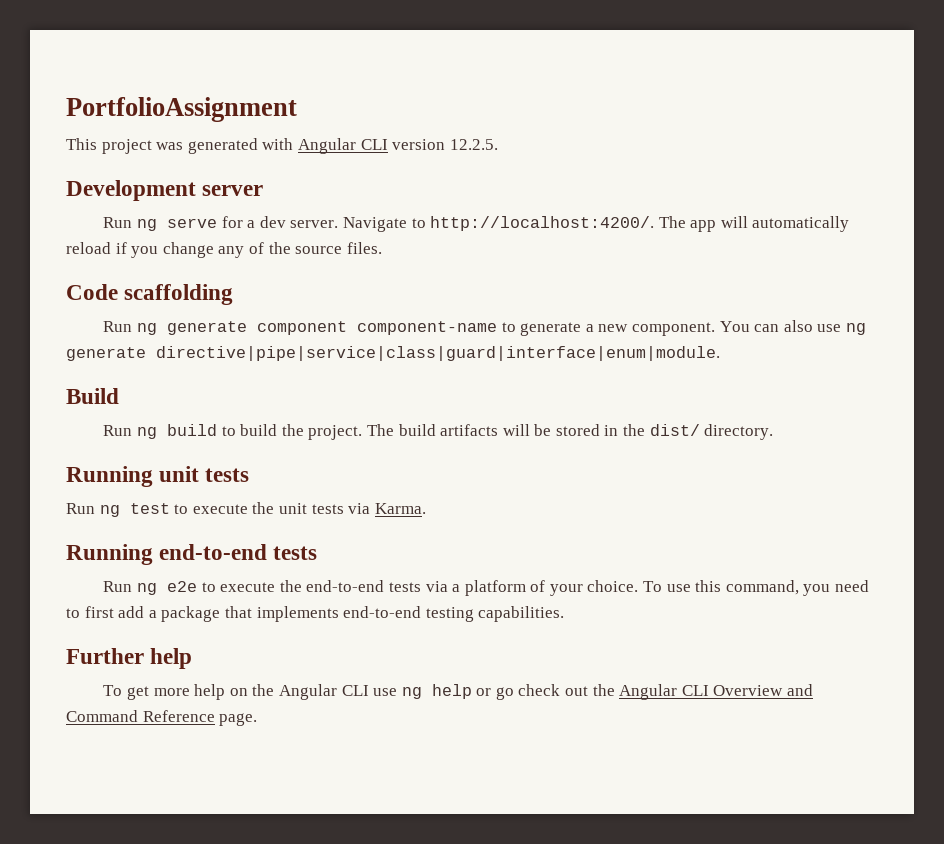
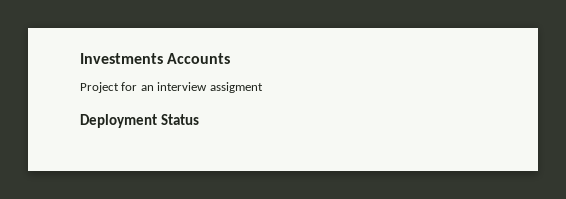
- PortfolioAssignment
- This project was generated with Angular CLI version 12.2.5.
- Development server
- Run ng serve for a dev server. Navigate to http://localhost:4200/. The app will automatically reload if you change any of the source files.
- Code scaffolding
- Run ng generate component component-name to generate a new component. You can also use ng generate directive|pipe|service|class|guard|interface|enum|module.
- Build
- Run ng build to build the project. The build artifacts will be stored in the dist/ directory.
- Running unit tests
- Run ng test to execute the unit tests via Karma.
- Running end-to-end tests
- Run ng e2e to execute the end-to-end tests via a platform of your choice. To use this command, you need to first add a package that implements end-to-end testing capabilities.
- Further help
- To get more help on the Angular CLI use ng help or go check out the Angular CLI Overview and Command Reference page.
+ Investments Accounts
+ Project for an interview assigment
+ Deployment Status

